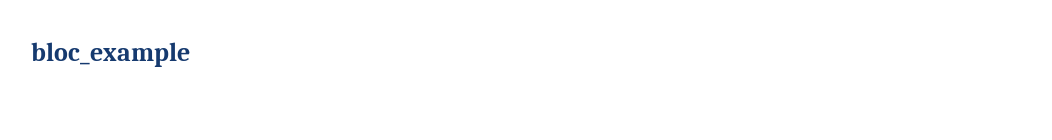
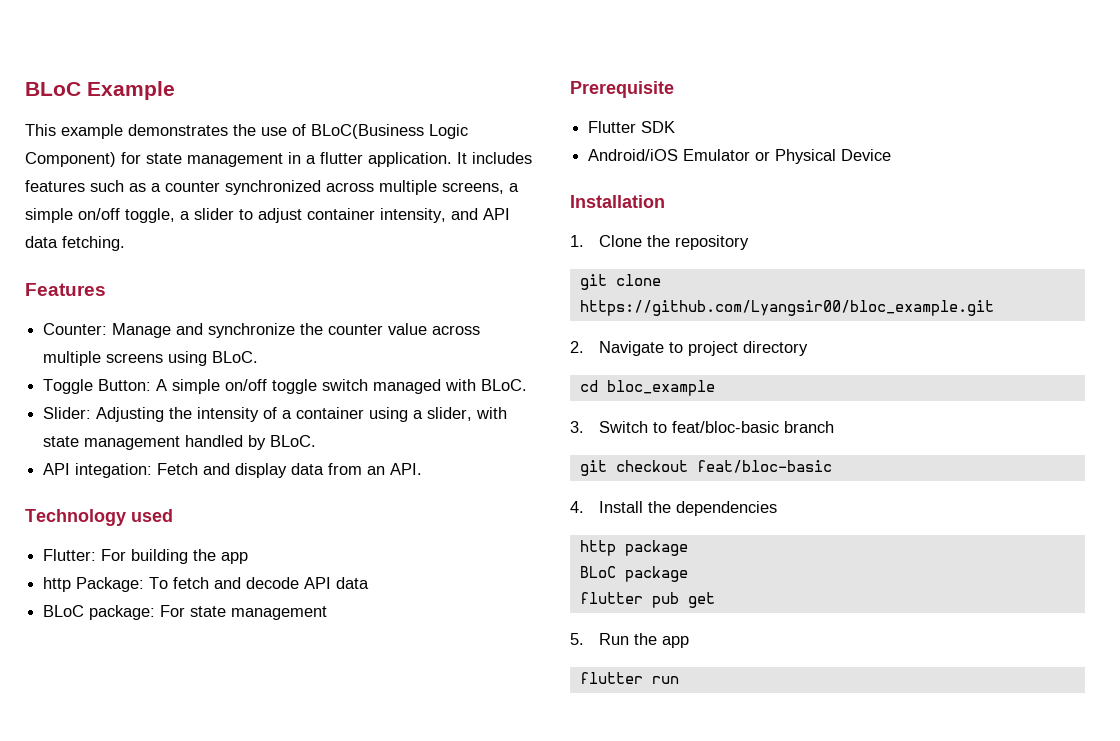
- bloc_example
+ BLoC Example
+ This example demonstrates the use of BLoC(Business Logic Component) for state management in a flutter application. It includes features such as a counter synchronized across multiple screens, a simple on/off toggle, a slider to adjust container intensity, and API data fetching.
+ Features
+ Counter: Manage and synchronize the counter value across multiple screens using BLoC.
+ Toggle Button: A simple on/off toggle switch managed with BLoC.
+ Slider: Adjusting the intensity of a container using a slider, with state management handled by BLoC.
+ API integation: Fetch and display data from an API.
+ Technology used
+ Flutter: For building the app
+ http Package: To fetch and decode API data
+ BLoC package: For state management
+ Prerequisite
+ Flutter SDK
+ Android/iOS Emulator or Physical Device
+ Installation
+ 1. Clone the repository
+ git clone https://github.com/Lyangsir00/bloc_example.git
+ 2. Navigate to project directory
+ cd bloc_example
+ 3. Switch to feat/bloc-basic branch
+ git checkout feat/bloc-basic
+ 4. Install the dependencies
+ http package
+ BLoC package
+ flutter pub get
+ 5. Run the app
+ flutter run

